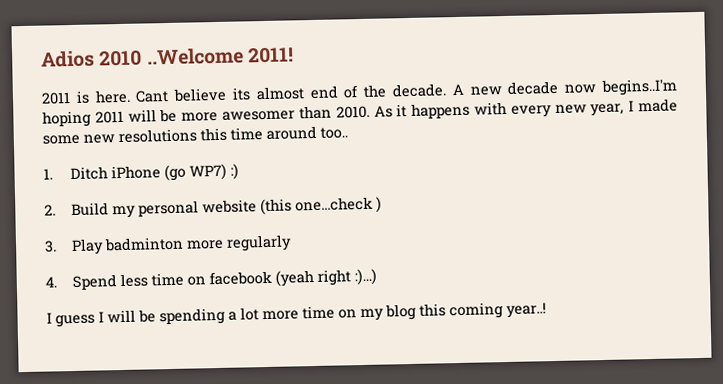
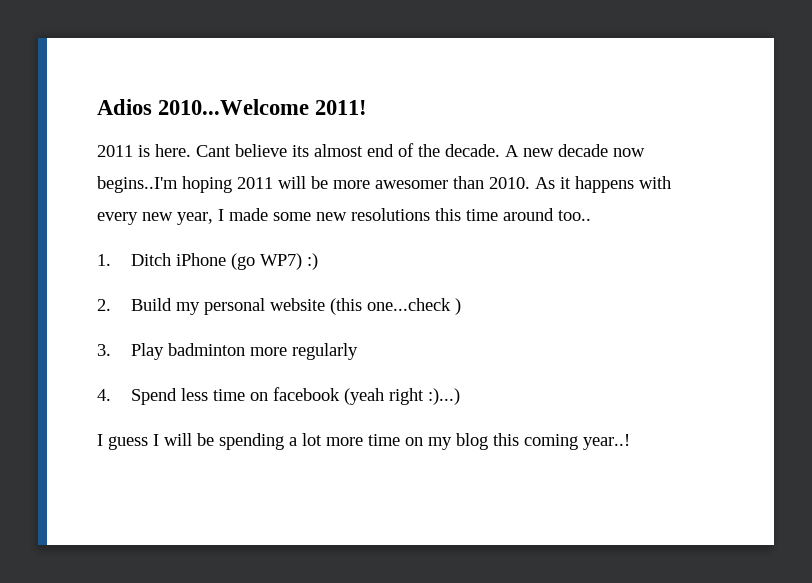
- Adios 2010 ..Welcome 2011!
+ Adios 2010...Welcome 2011!

